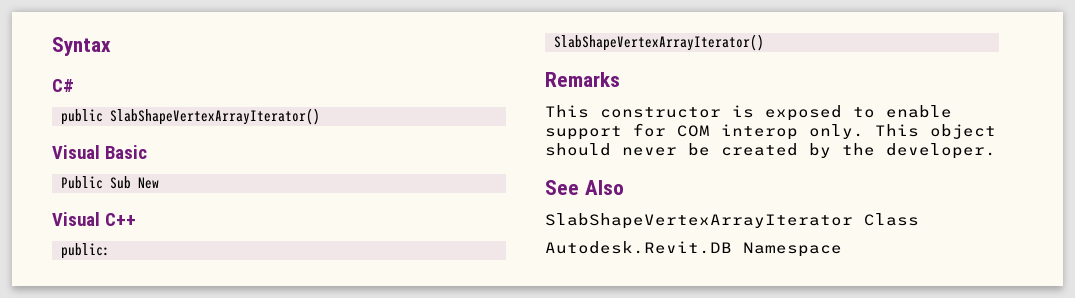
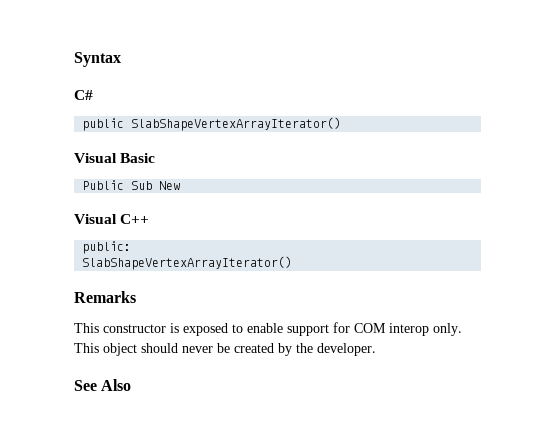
- SlabShapeVertexArrayIterator Class
- Autodesk.Revit.DB Namespace

